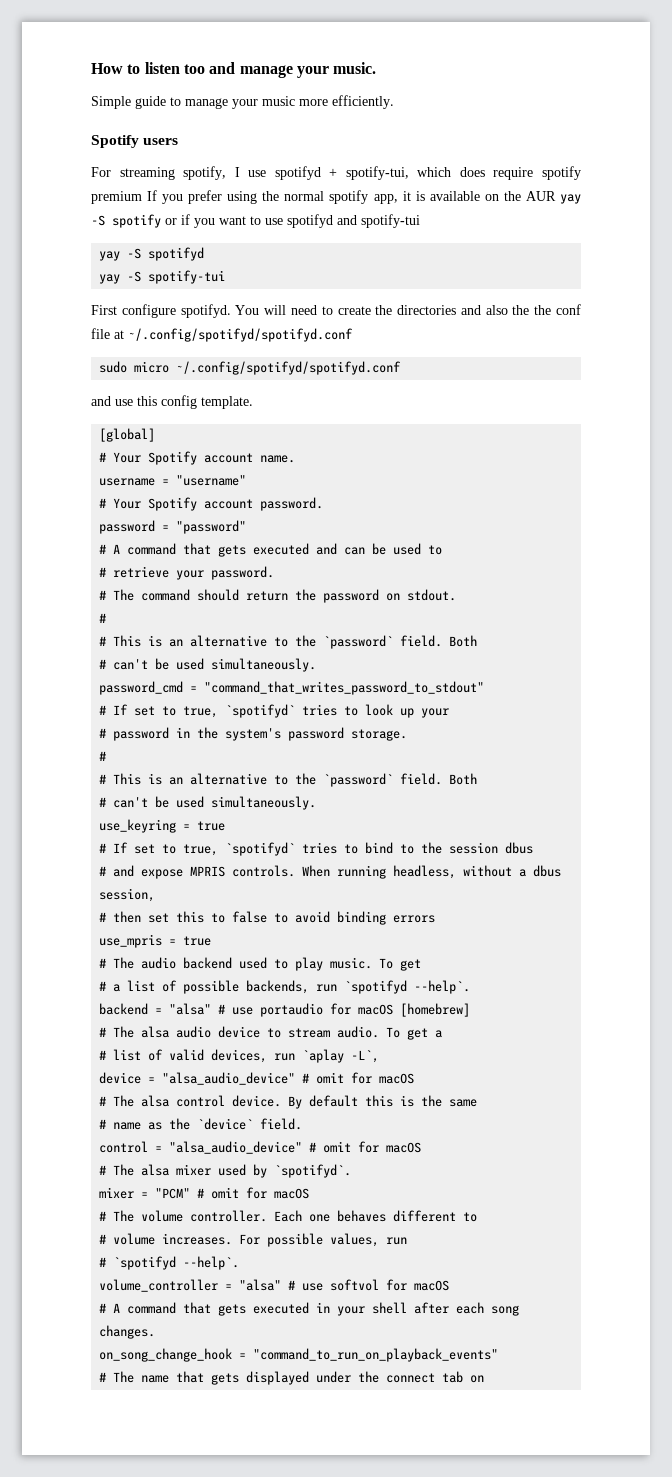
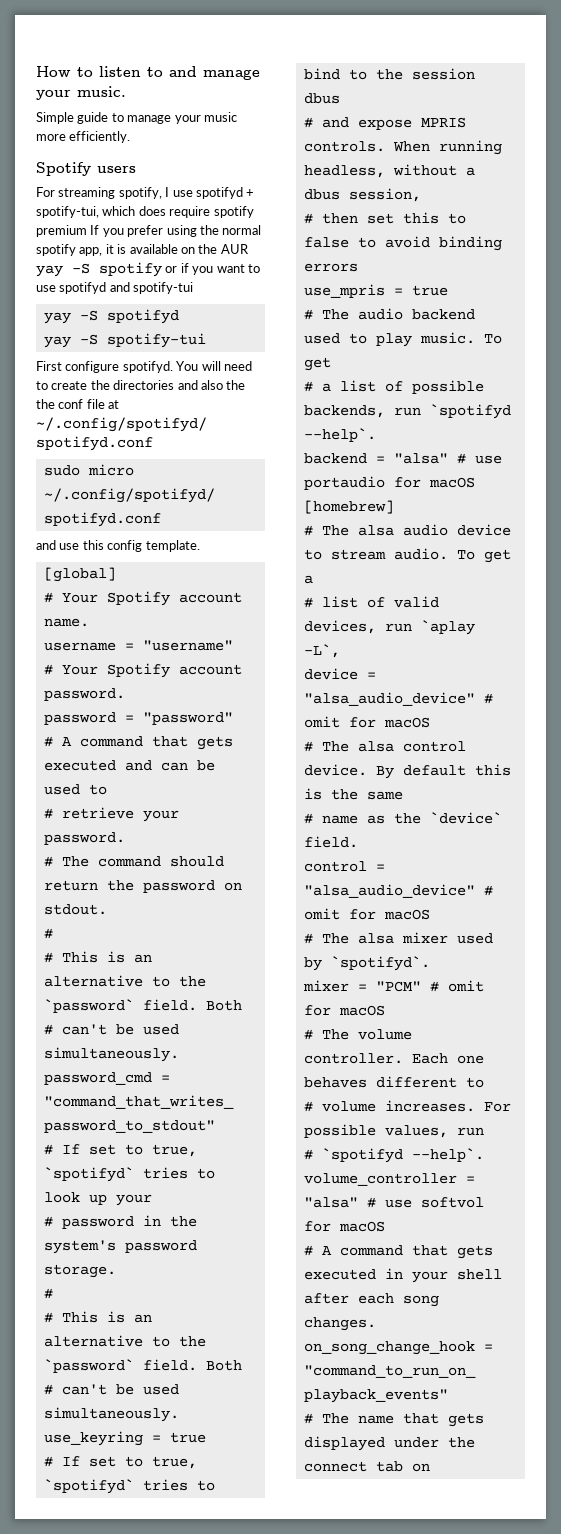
- How to listen too and manage your music.
+ How to listen to and manage your music.

